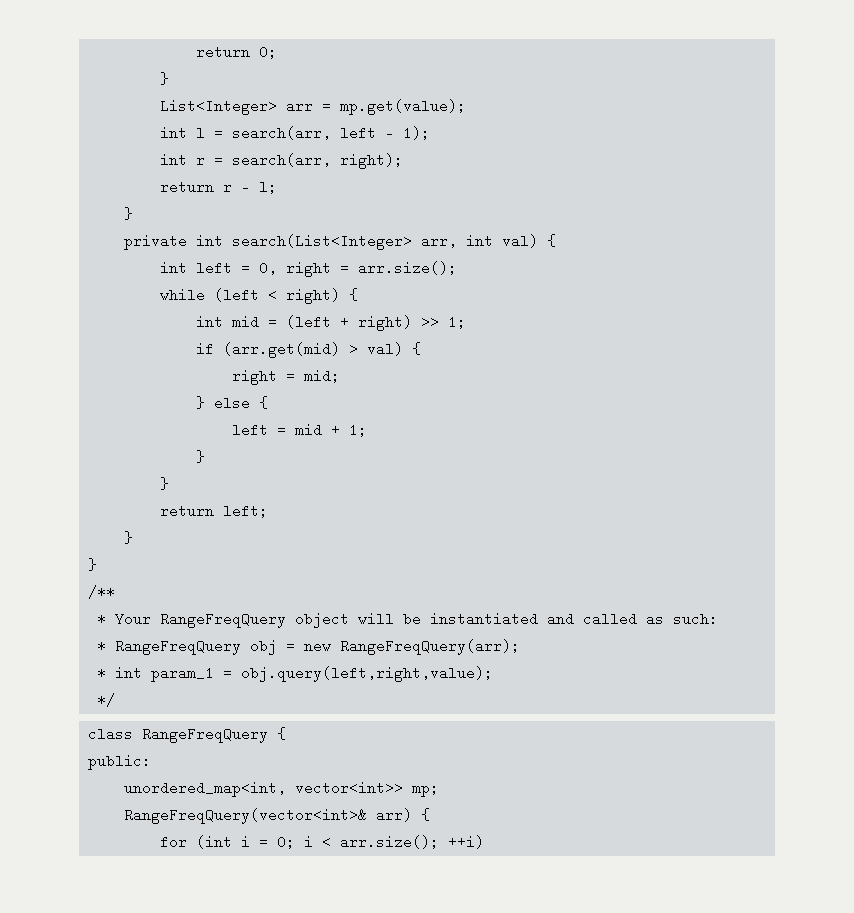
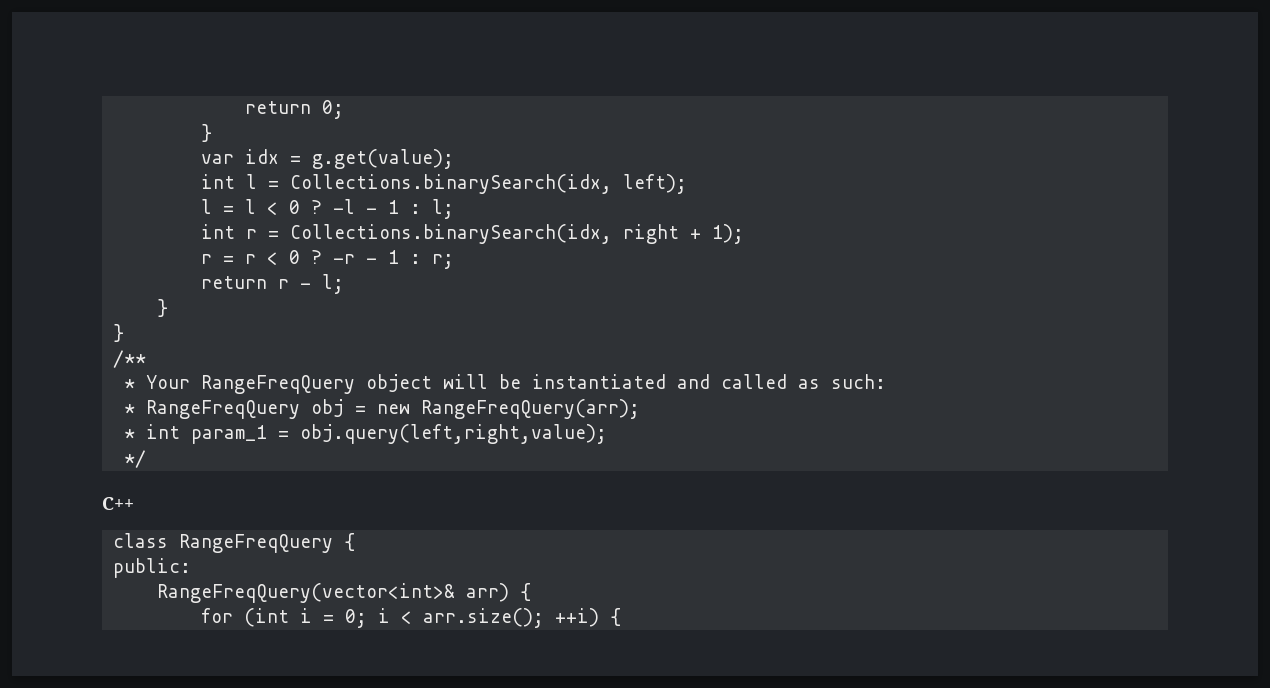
- List<Integer> arr = mp.get(value);
+ var idx = g.get(value);
- int l = search(arr, left - 1);
- int r = search(arr, right);
+ int l = Collections.binarySearch(idx, left);
+ l = l < 0 ? -l - 1 : l;
+ int r = Collections.binarySearch(idx, right + 1);
+ r = r < 0 ? -r - 1 : r;
- private int search(List<Integer> arr, int val) {
- int left = 0, right = arr.size();
- while (left < right) {
- int mid = (left + right) >> 1;
- if (arr.get(mid) > val) {
- right = mid;
- } else {
- left = mid + 1;
- }
- }
- return left;
- }
+ C++
- unordered_map<int, vector<int>> mp;
- for (int i = 0; i < arr.size(); ++i)
+ for (int i = 0; i < arr.size(); ++i) {

